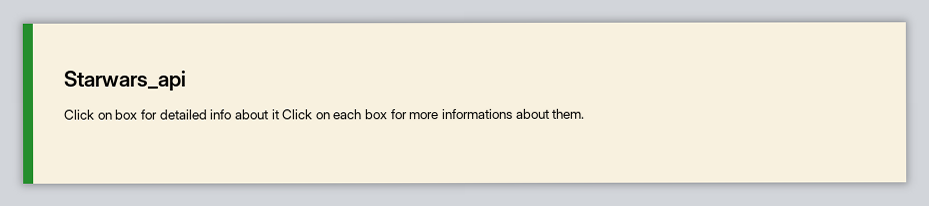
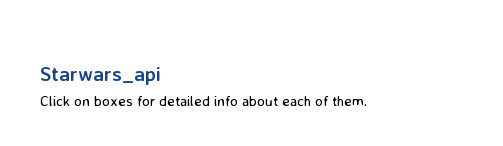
- Click on box for detailed info about it Click on each box for more informations about them.
+ Click on boxes for detailed info about each of them.

